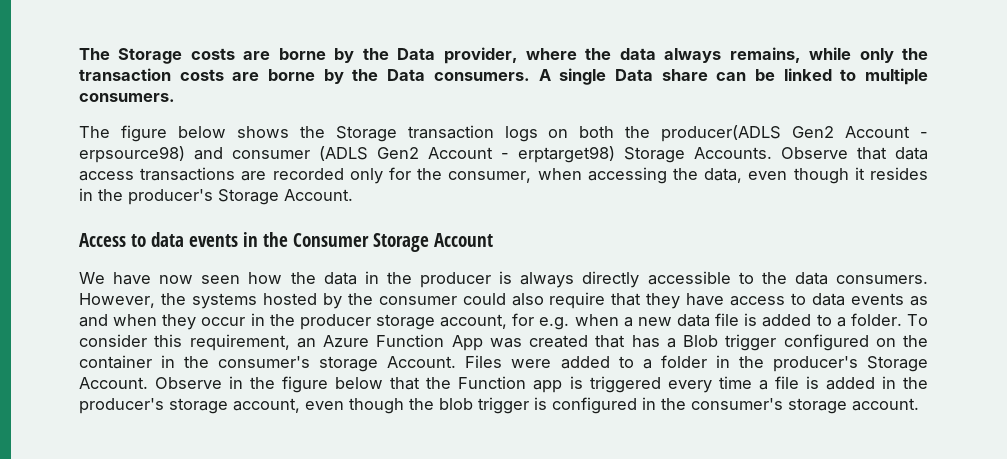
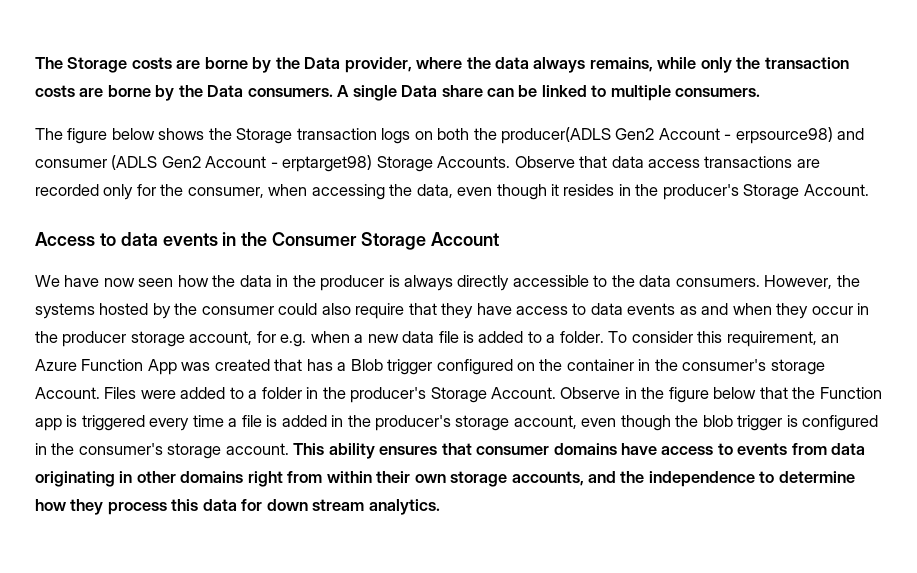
+ This ability ensures that consumer domains have access to events from data originating in other domains right from within their own storage accounts, and the independence to determine how they process this data for down stream analytics.

